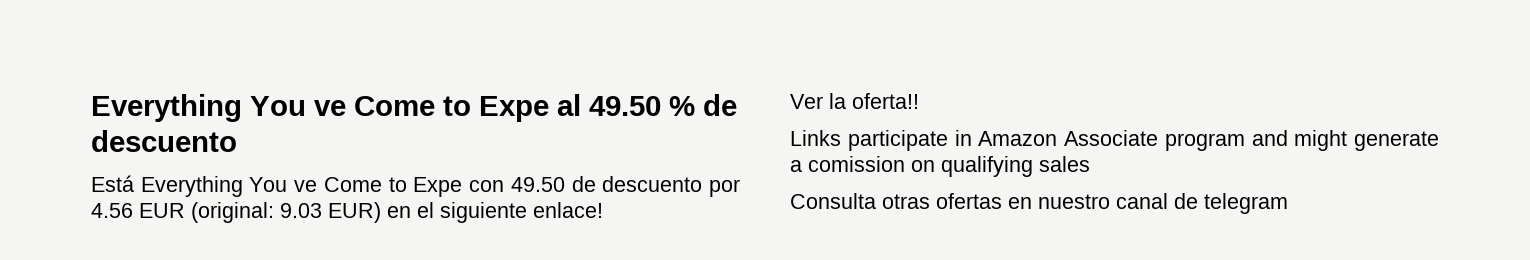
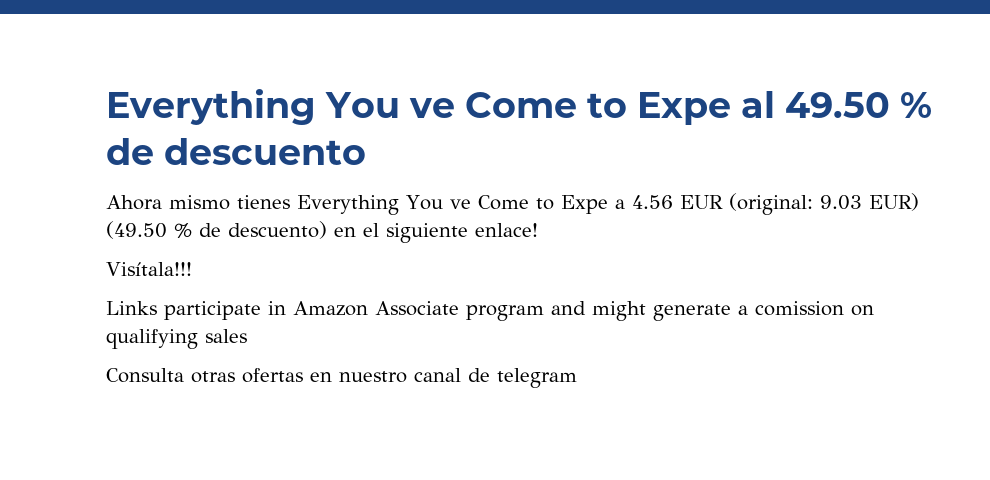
- Está Everything You ve Come to Expe con 49.50 de descuento por 4.56 EUR (original: 9.03 EUR) en el siguiente enlace!
+ Ahora mismo tienes Everything You ve Come to Expe a 4.56 EUR (original: 9.03 EUR) (49.50 % de descuento) en el siguiente enlace!
- Ver la oferta!!
+ Visítala!!!

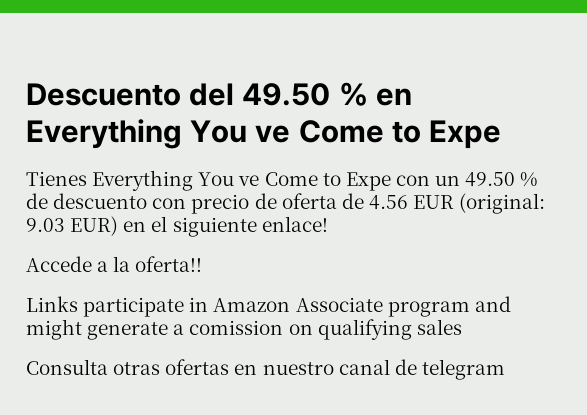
- Everything You ve Come to Expe al 49.50 % de descuento
- Ahora mismo tienes Everything You ve Come to Expe a 4.56 EUR (original: 9.03 EUR) (49.50 % de descuento) en el siguiente enlace!
+ Descuento del 49.50 % en Everything You ve Come to Expe
+ Tienes Everything You ve Come to Expe con un 49.50 % de descuento con precio de oferta de 4.56 EUR (original: 9.03 EUR) en el siguiente enlace!
- Visítala!!!
+ Accede a la oferta!!

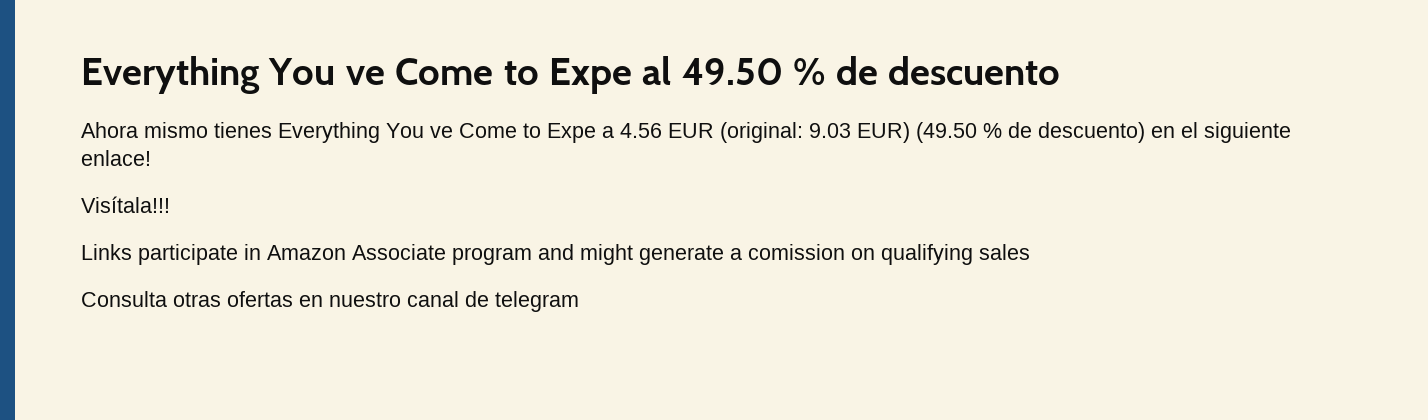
- Descuento del 49.50 % en Everything You ve Come to Expe
- Tienes Everything You ve Come to Expe con un 49.50 % de descuento con precio de oferta de 4.56 EUR (original: 9.03 EUR) en el siguiente enlace!
+ Everything You ve Come to Expe al 49.50 % de descuento
+ Ahora mismo tienes Everything You ve Come to Expe a 4.56 EUR (original: 9.03 EUR) (49.50 % de descuento) en el siguiente enlace!
- Accede a la oferta!!
+ Visítala!!!

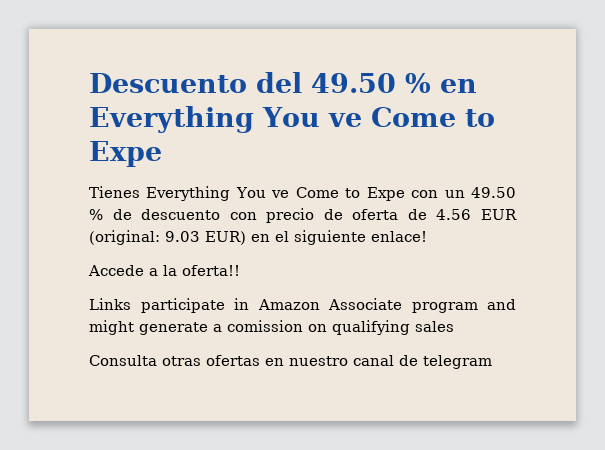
- Everything You ve Come to Expe al 49.50 % de descuento
- Ahora mismo tienes Everything You ve Come to Expe a 4.56 EUR (original: 9.03 EUR) (49.50 % de descuento) en el siguiente enlace!
+ Descuento del 49.50 % en Everything You ve Come to Expe
+ Tienes Everything You ve Come to Expe con un 49.50 % de descuento con precio de oferta de 4.56 EUR (original: 9.03 EUR) en el siguiente enlace!
- Visítala!!!
+ Accede a la oferta!!

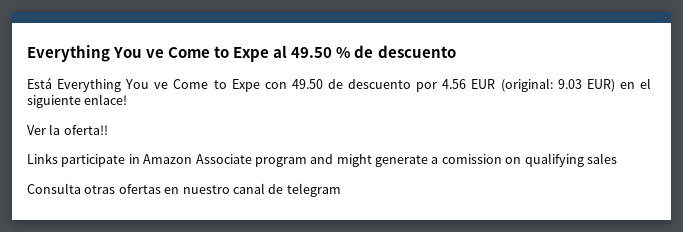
- Descuento del 49.50 % en Everything You ve Come to Expe
- Tienes Everything You ve Come to Expe con un 49.50 % de descuento con precio de oferta de 4.56 EUR (original: 9.03 EUR) en el siguiente enlace!
+ Everything You ve Come to Expe al 49.50 % de descuento
+ Está Everything You ve Come to Expe con 49.50 de descuento por 4.56 EUR (original: 9.03 EUR) en el siguiente enlace!
- Accede a la oferta!!
+ Ver la oferta!!

